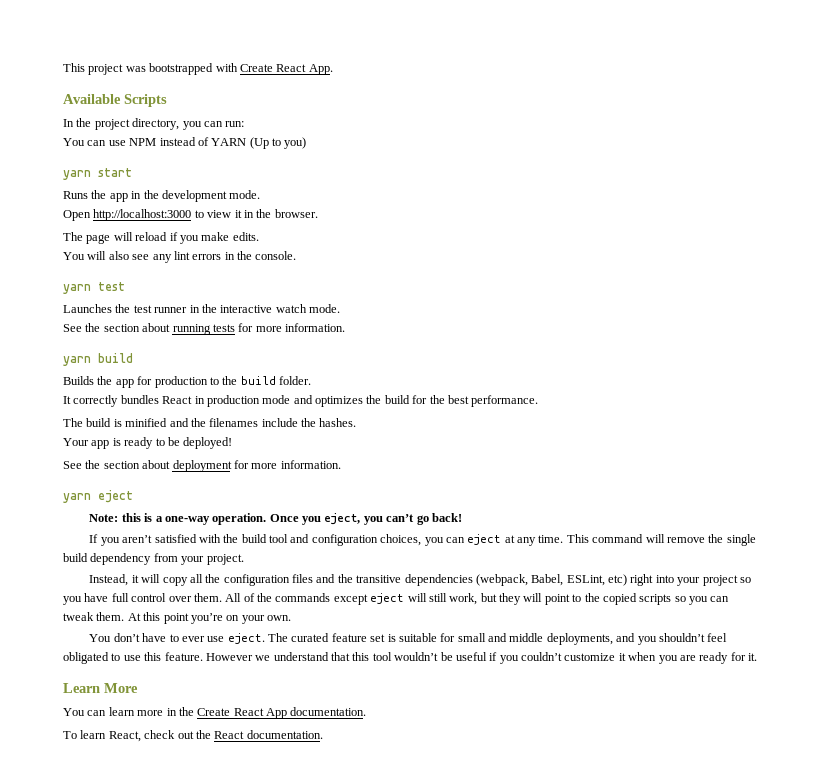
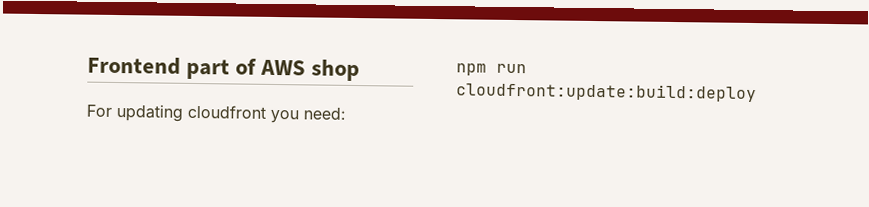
- This project was bootstrapped with Create React App.
- Available Scripts
- In the project directory, you can run:
- You can use NPM instead of YARN (Up to you)
- yarn start
- Runs the app in the development mode.
- Open http://localhost:3000 to view it in the browser.
- The page will reload if you make edits.
- You will also see any lint errors in the console.
- yarn test
- Launches the test runner in the interactive watch mode.
- See the section about running tests for more information.
- yarn build
- Builds the app for production to the build folder.
- It correctly bundles React in production mode and optimizes the build for the best performance.
- The build is minified and the filenames include the hashes.
- Your app is ready to be deployed!
- See the section about deployment for more information.
- yarn eject
- Note: this is a one-way operation. Once you eject, you can’t go back!
- If you aren’t satisfied with the build tool and configuration choices, you can eject at any time. This command will remove the single build dependency from your project.
- Instead, it will copy all the configuration files and the transitive dependencies (webpack, Babel, ESLint, etc) right into your project so you have full control over them. All of the commands except eject will still work, but they will point to the copied scripts so you can tweak them. At this point you’re on your own.
- You don’t have to ever use eject. The curated feature set is suitable for small and middle deployments, and you shouldn’t feel obligated to use this feature. However we understand that this tool wouldn’t be useful if you couldn’t customize it when you are ready for it.
- Learn More
- You can learn more in the Create React App documentation.
- To learn React, check out the React documentation.
+ Frontend part of AWS shop
+ For updating cloudfront you need:
+ npm run cloudfront:update:build:deploy

